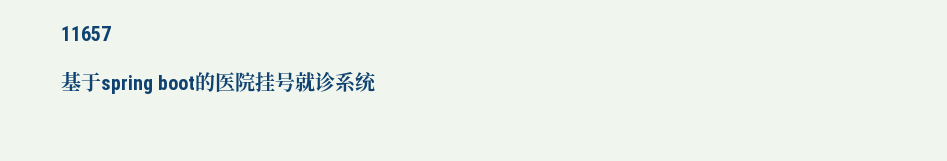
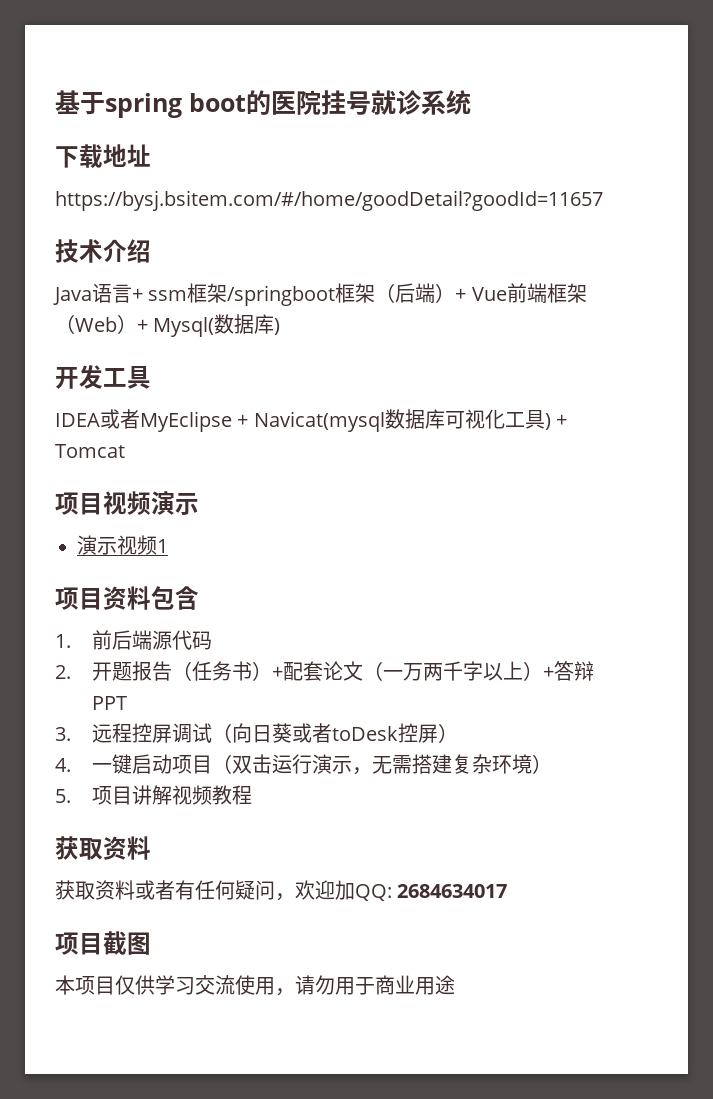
- 11657
+ 下载地址
+ https://bysj.bsitem.com/#/home/goodDetail?goodId=11657
+ 技术介绍
+ Java语言+ ssm框架/springboot框架（后端）+ Vue前端框架（Web）+ Mysql(数据库)
+ 开发工具
+ IDEA或者MyEclipse + Navicat(mysql数据库可视化工具) + Tomcat
+ 项目视频演示
+ 演示视频1
+ 项目资料包含
+ 1.前后端源代码
+ 2.开题报告（任务书）+配套论文（一万两千字以上）+答辩PPT
+ 3.远程控屏调试（向日葵或者toDesk控屏）
+ 4.一键启动项目（双击运行演示，无需搭建复杂环境）
+ 5.项目讲解视频教程
+ 获取资料
+ 获取资料或者有任何疑问，欢迎加QQ: 2684634017
+ 项目截图
+ 本项目仅供学习交流使用，请勿用于商业用途

